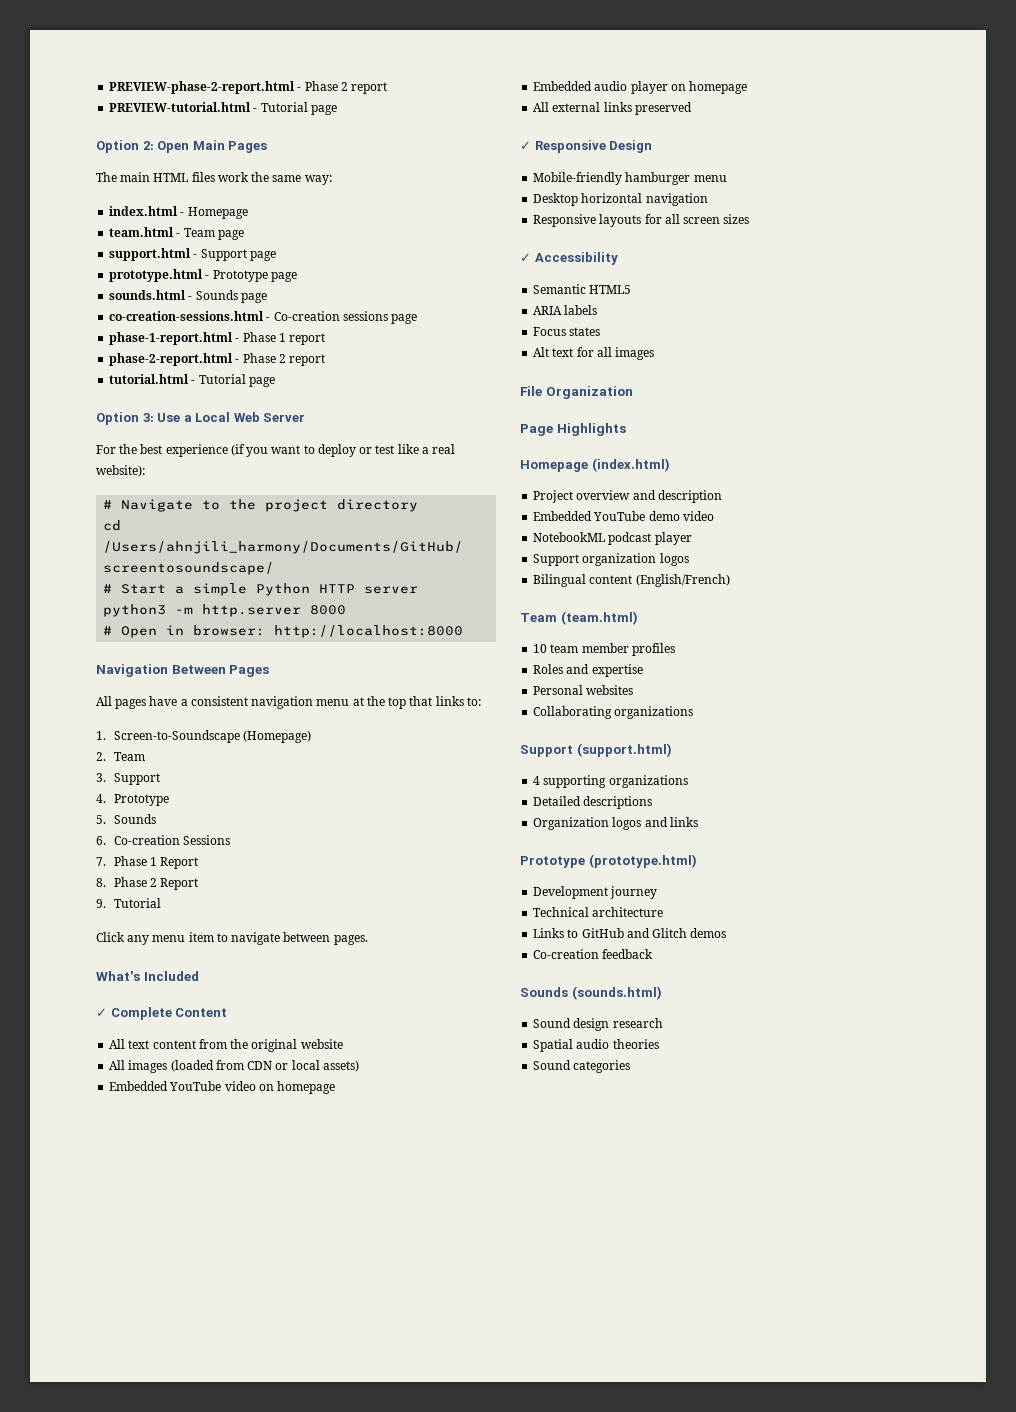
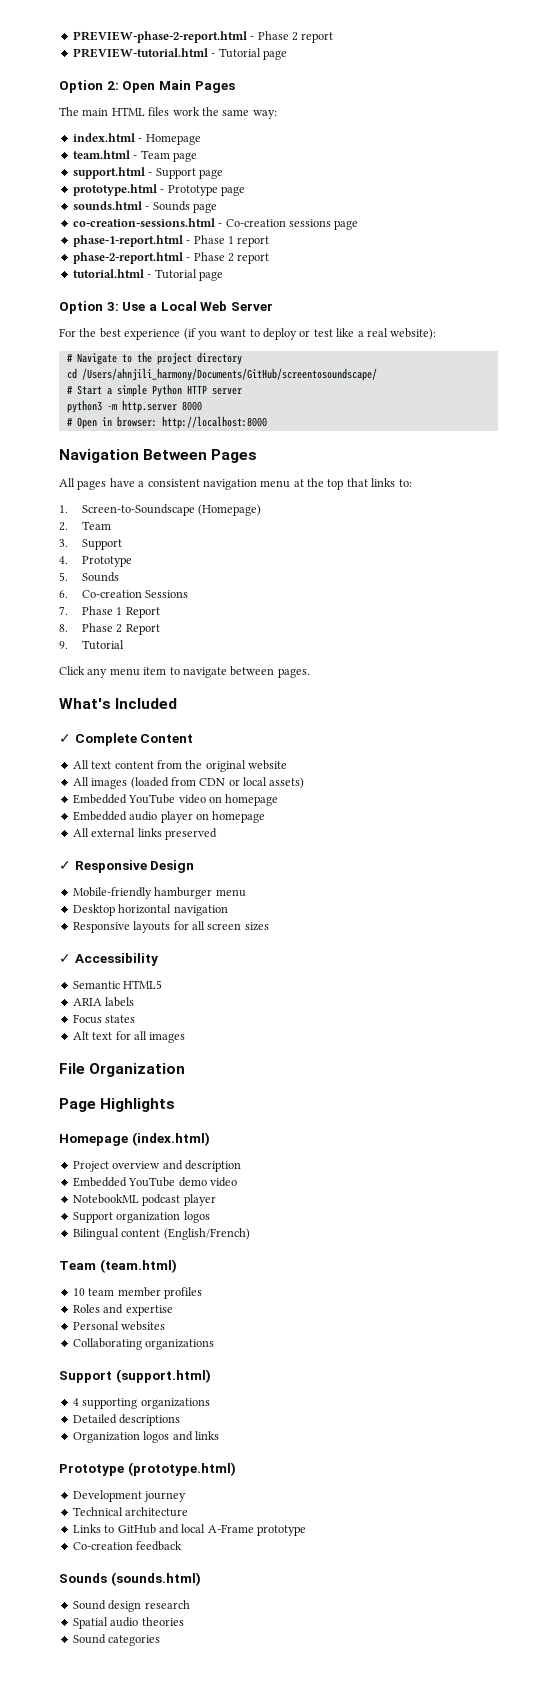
- Links to GitHub and Glitch demos
+ Links to GitHub and local A-Frame prototype

